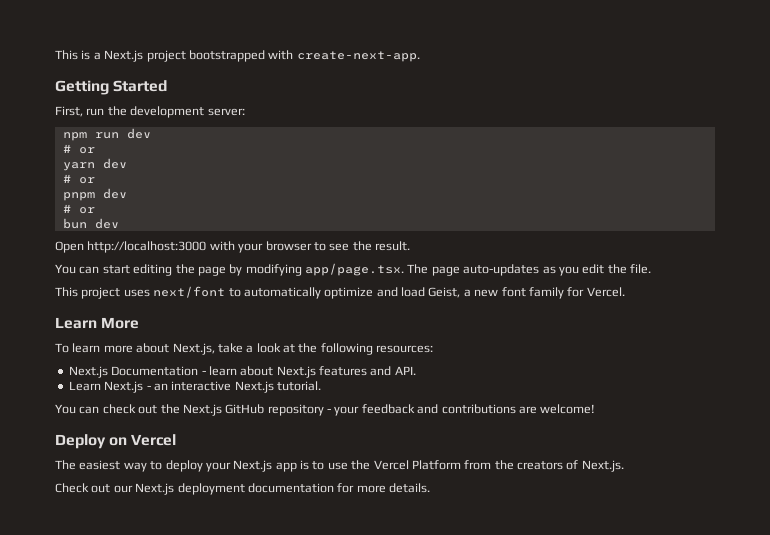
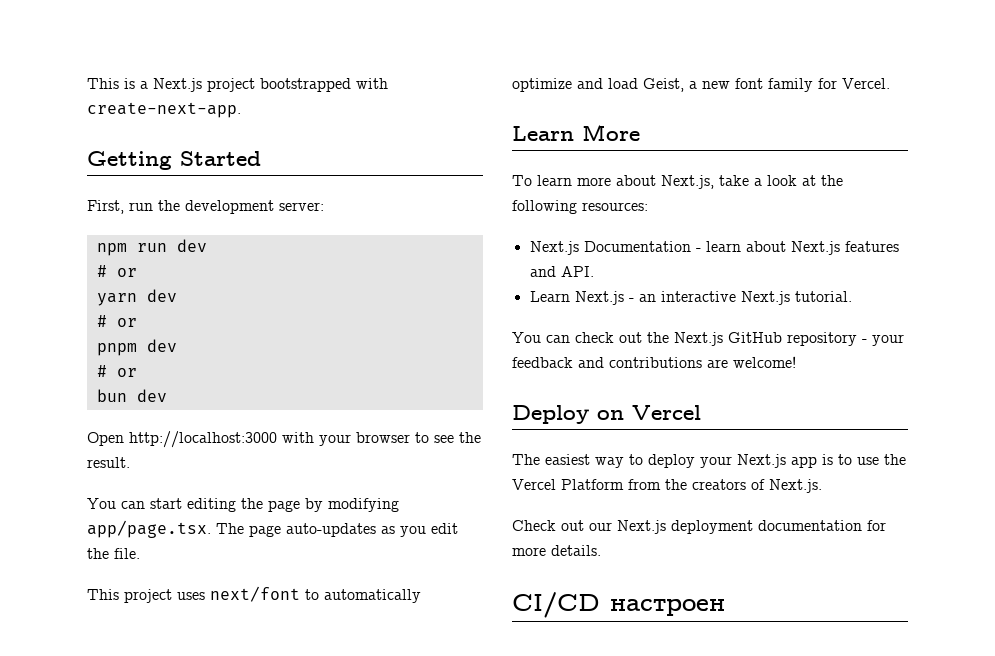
+ CI/CD настроен

